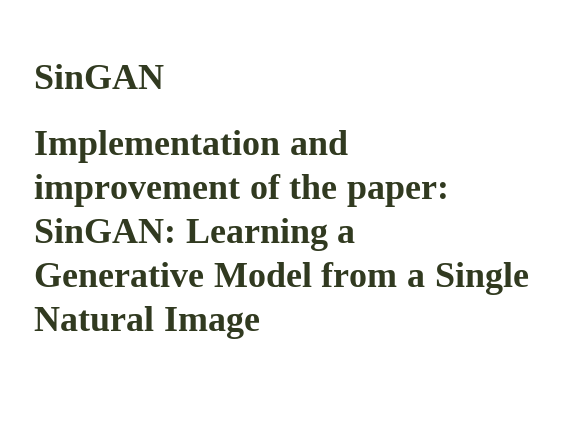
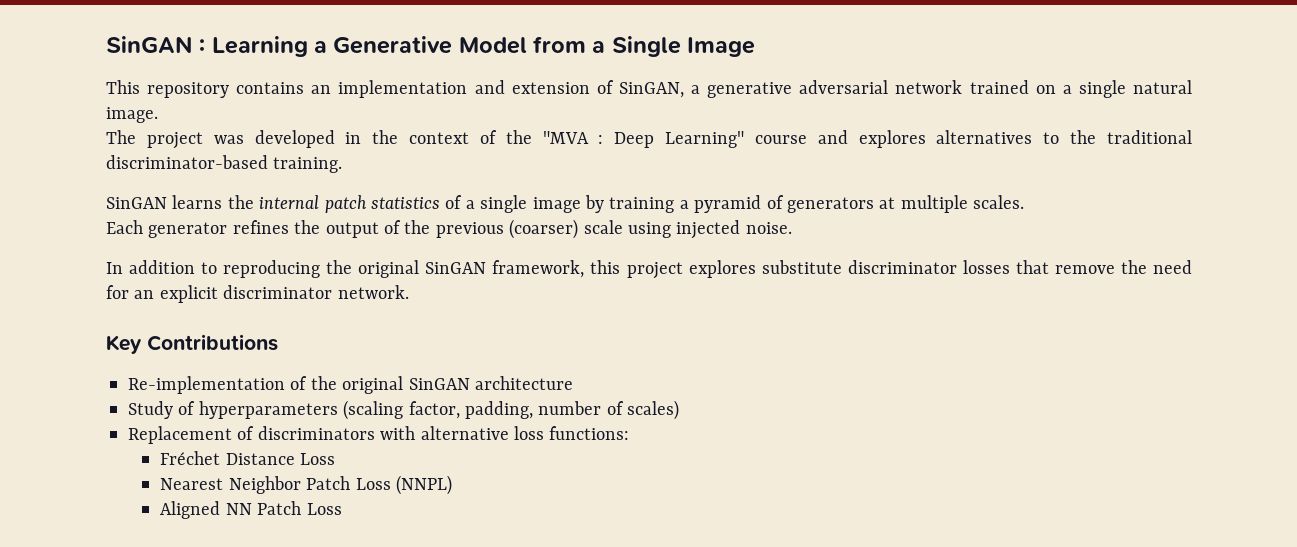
- SinGAN
- Implementation and improvement of the paper: SinGAN: Learning a Generative Model from a Single Natural Image
+ SinGAN : Learning a Generative Model from a Single Image
+ This repository contains an implementation and extension of SinGAN, a generative adversarial network trained on a single natural image.
+ The project was developed in the context of the "MVA : Deep Learning" course and explores alternatives to the traditional discriminator-based training.
+ SinGAN learns the internal patch statistics of a single image by training a pyramid of generators at multiple scales.
+ Each generator refines the output of the previous (coarser) scale using injected noise.
+ In addition to reproducing the original SinGAN framework, this project explores substitute discriminator losses that remove the need for an explicit discriminator network.
+ Key Contributions
+ Re-implementation of the original SinGAN architecture
+ Study of hyperparameters (scaling factor, padding, number of scales)
+ Replacement of discriminators with alternative loss functions:
+ Fréchet Distance Loss
+ Nearest Neighbor Patch Loss (NNPL)
+ Aligned NN Patch Loss

